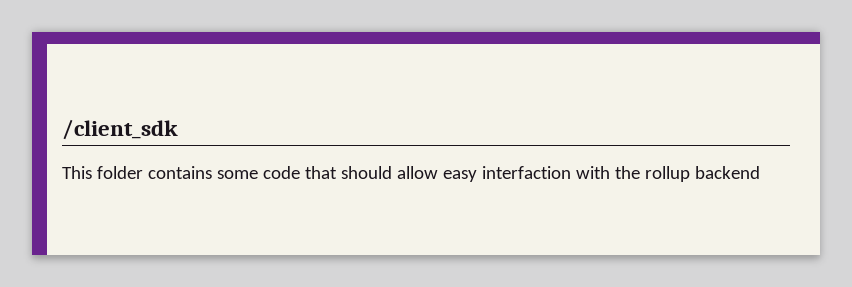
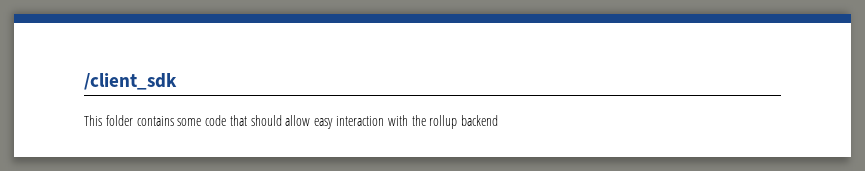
- This folder contains some code that should allow easy interfaction with the rollup backend
+ This folder contains some code that should allow easy interaction with the rollup backend

